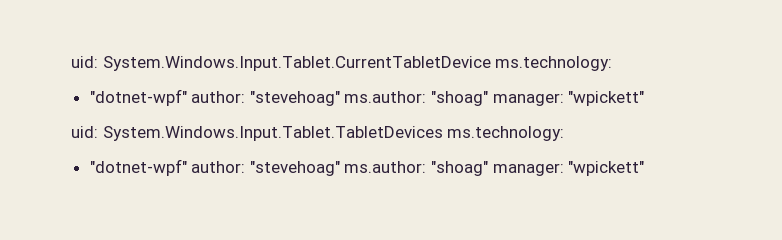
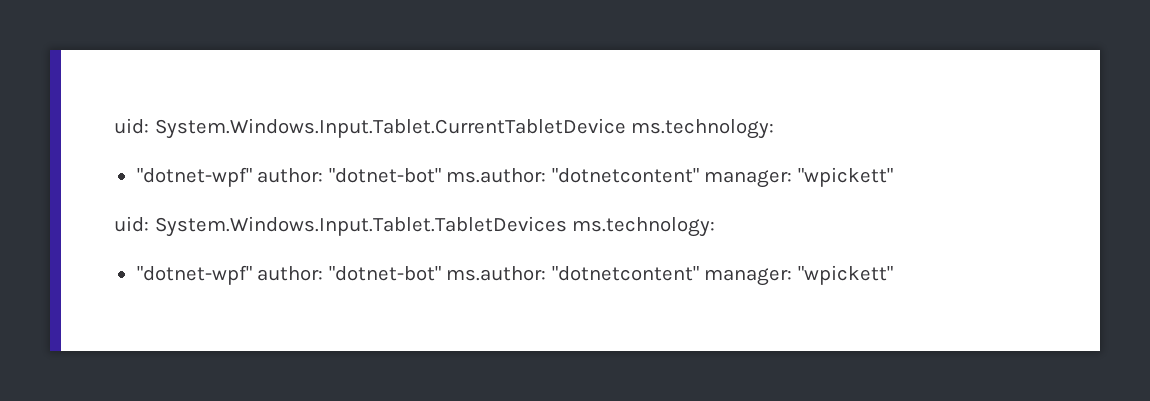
  uid: System.Windows.Input.Tablet.CurrentTabletDevice ms.technology:
- "dotnet-wpf" author: "stevehoag" ms.author: "shoag" manager: "wpickett"
+ "dotnet-wpf" author: "dotnet-bot" ms.author: "dotnetcontent" manager: "wpickett"
  uid: System.Windows.Input.Tablet.TabletDevices ms.technology:
- "dotnet-wpf" author: "stevehoag" ms.author: "shoag" manager: "wpickett"
+ "dotnet-wpf" author: "dotnet-bot" ms.author: "dotnetcontent" manager: "wpickett"

